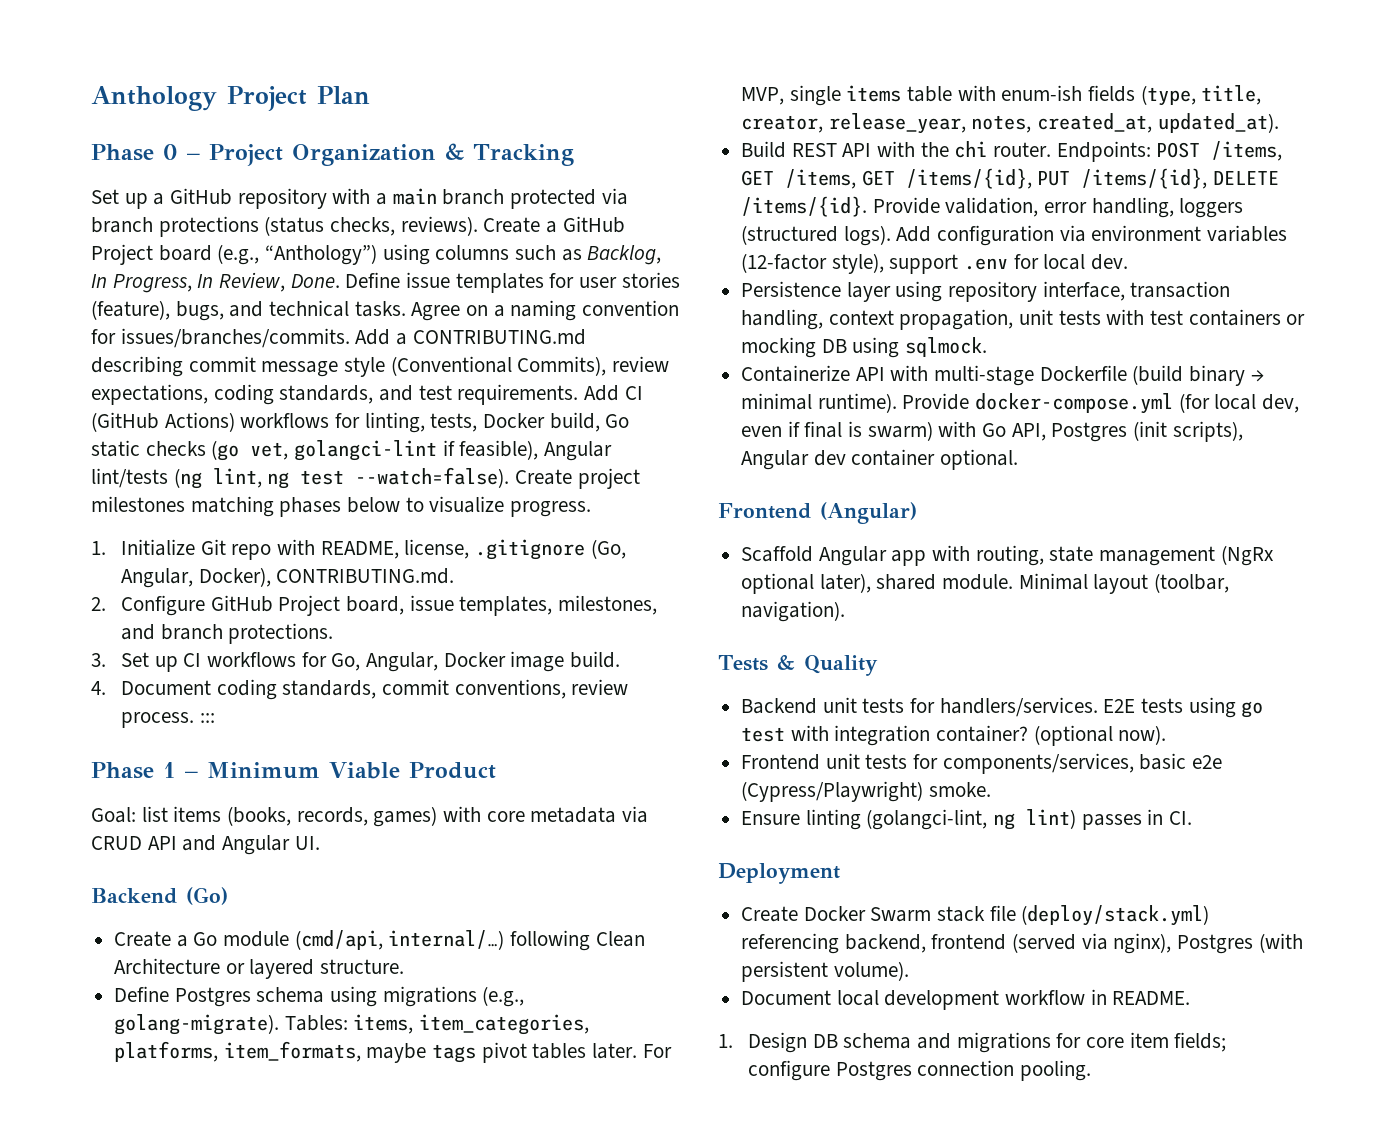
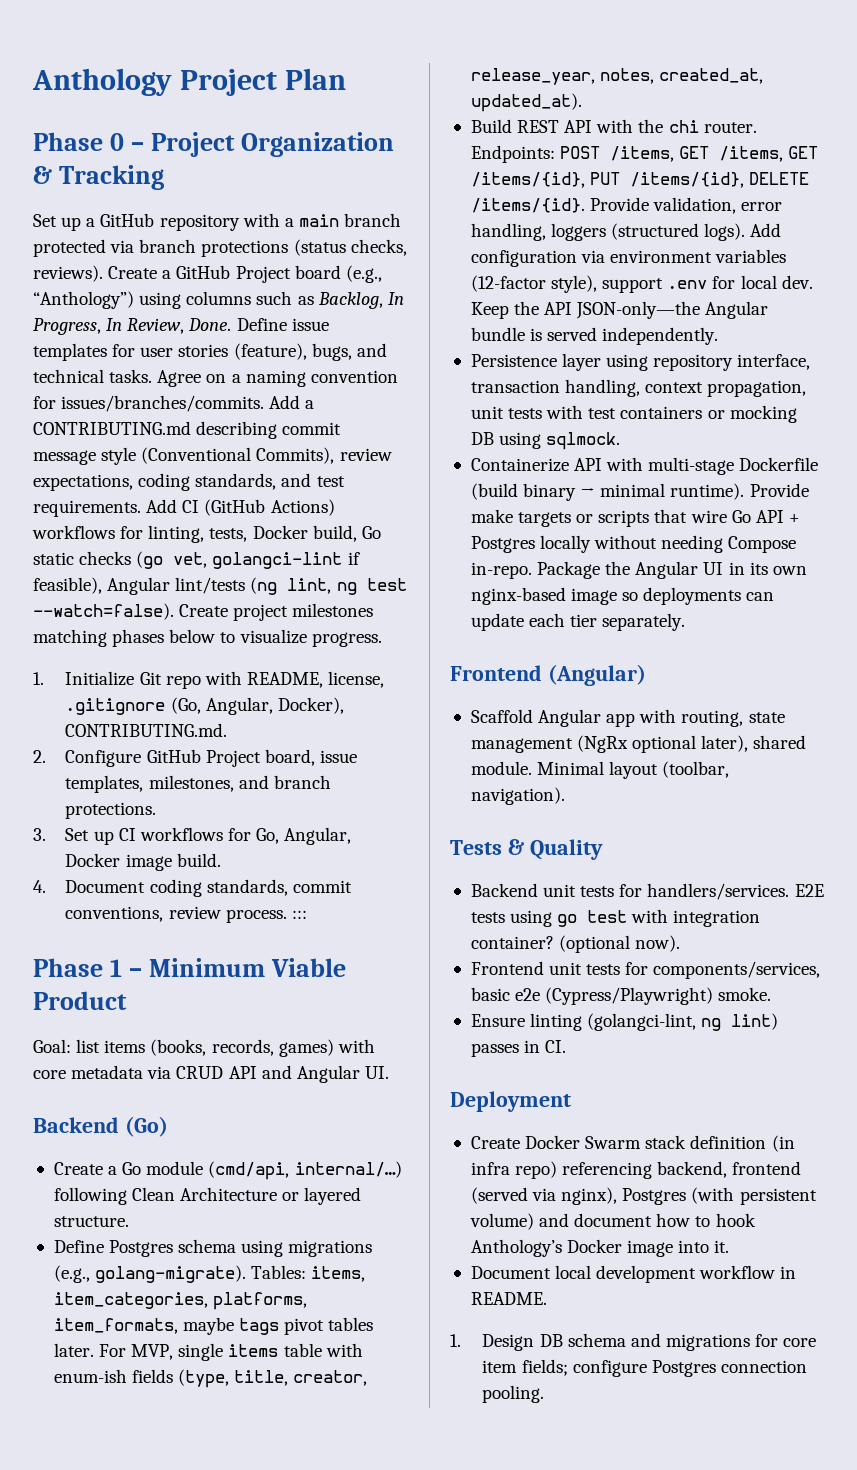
+ Keep the API JSON-only—the Angular bundle is served independently.
- Provide docker-compose.yml (for local dev, even if final is swarm) with Go API, Postgres (init scripts), Angular dev container optional.
+ Provide make targets or scripts that wire Go API + Postgres locally without needing Compose in-repo. Package the Angular UI in its own nginx-based image so deployments can update each tier separately.
- Create Docker Swarm stack file (deploy/stack.yml) referencing backend, frontend (served via nginx), Postgres (with persistent volume).
+ Create Docker Swarm stack definition (in infra repo) referencing backend, frontend (served via nginx), Postgres (with persistent volume) and document how to hook Anthology’s Docker image into it.

